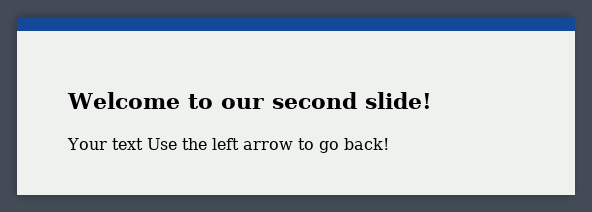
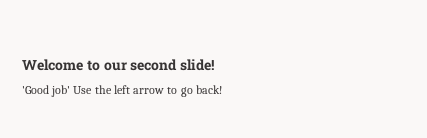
- Your text Use the left arrow to go back!
+ 'Good job' Use the left arrow to go back!

